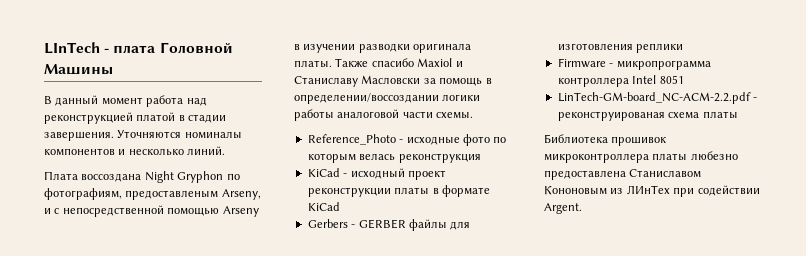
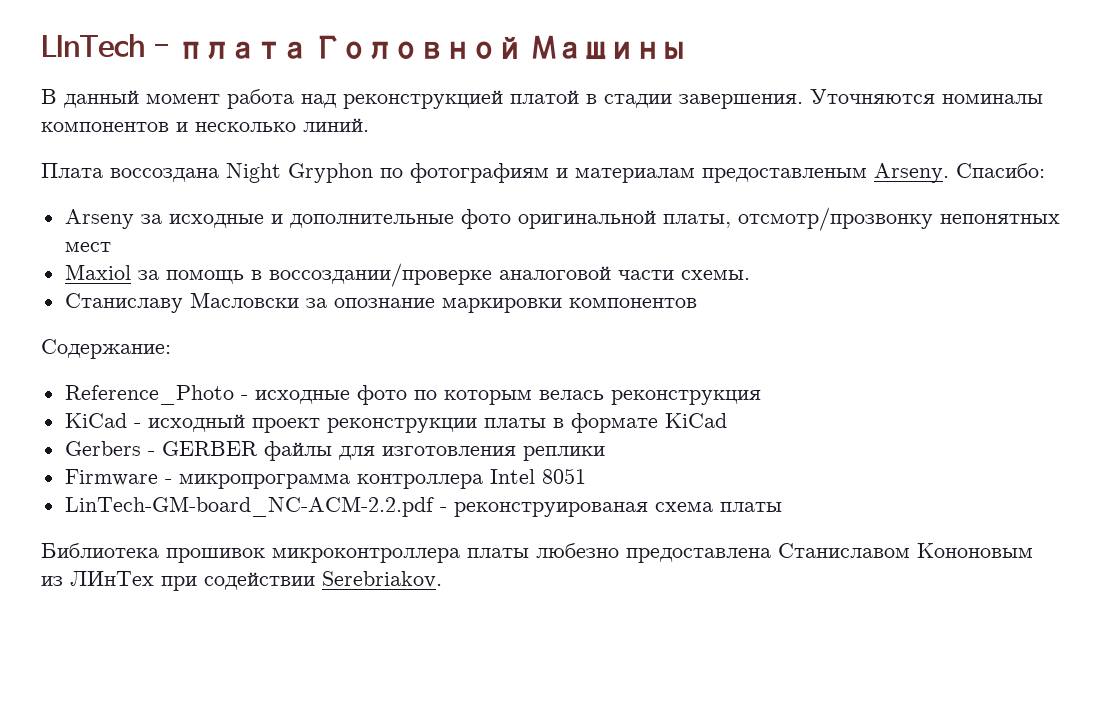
- Плата воссоздана Night Gryphon по фотографиям, предоставленым Arseny, и с непосредственной помощью Arseny в изучении разводки оригинала платы. Также спасибо Maxiol и Станиславу Масловски за помощь в определении/воссоздании логики работы аналоговой части схемы.
+ Плата воссоздана Night Gryphon по фотографиям и материалам предоставленым Arseny. Спасибо:
+ Arseny за исходные и дополнительные фото оригинальной платы, отсмотр/прозвонку непонятных мест
+ Maxiol за помощь в воссоздании/проверке аналоговой части схемы.
+ Станиславу Масловски за опознание маркировки компонентов
+ Содержание:
- Библиотека прошивок микроконтроллера платы любезно предоставлена Станиславом Кононовым из ЛИнТех при содействии Argent.
+ Библиотека прошивок микроконтроллера платы любезно предоставлена Станиславом Кононовым из ЛИнТех при содействии Serebriakov.

